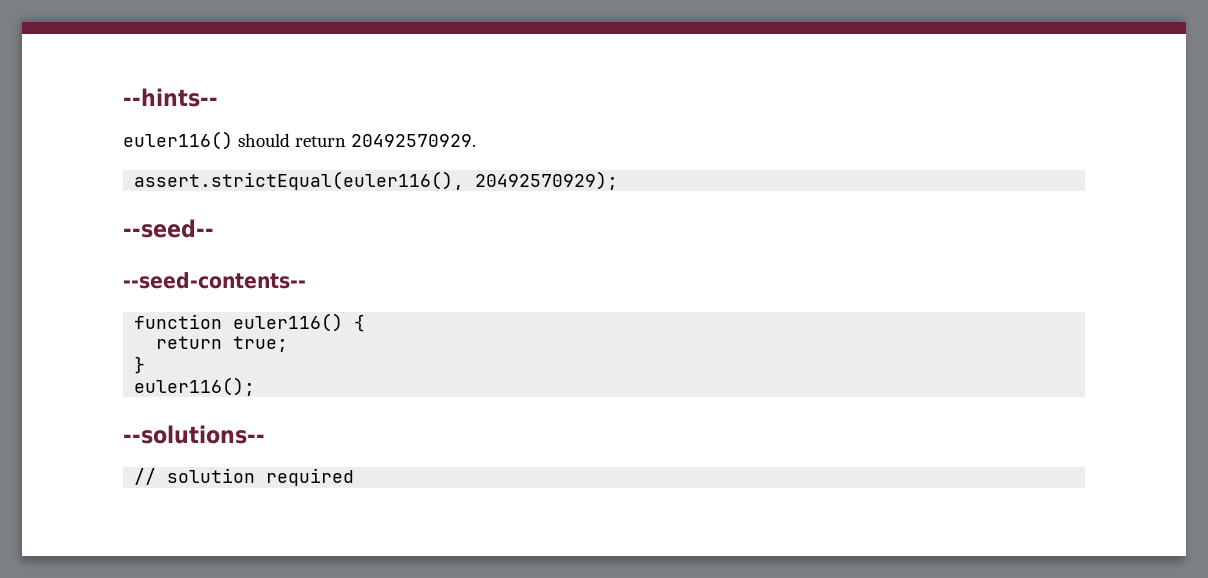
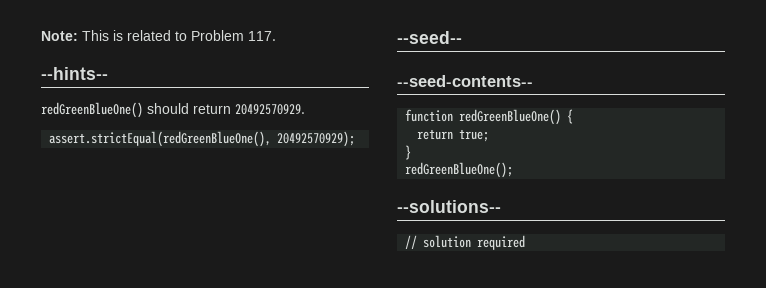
+ Note: This is related to Problem 117.
- euler116() should return 20492570929.
+ redGreenBlueOne() should return 20492570929.
- assert.strictEqual(euler116(), 20492570929);
+ assert.strictEqual(redGreenBlueOne(), 20492570929);
- function euler116() {
+ function redGreenBlueOne() {
- euler116();
+ redGreenBlueOne();

